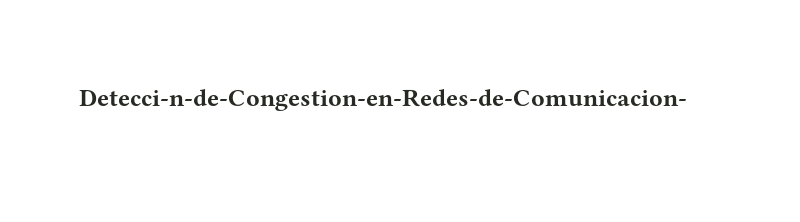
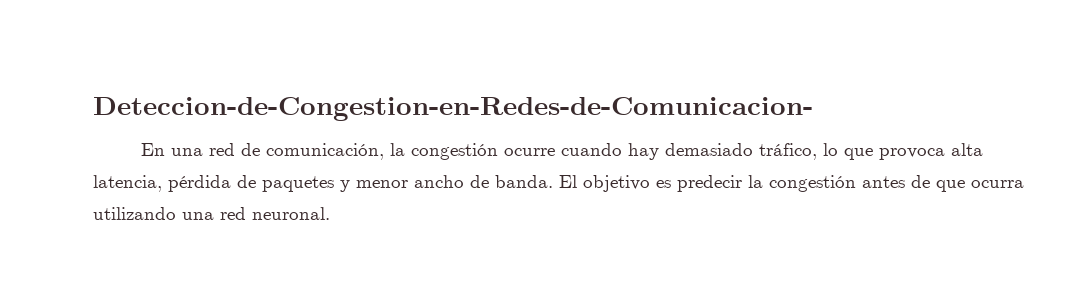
- Detecci-n-de-Congestion-en-Redes-de-Comunicacion-
+ Deteccion-de-Congestion-en-Redes-de-Comunicacion-
+ En una red de comunicación, la congestión ocurre cuando hay demasiado tráfico, lo que provoca alta latencia, pérdida de paquetes y menor ancho de banda. El objetivo es predecir la congestión antes de que ocurra utilizando una red neuronal.

